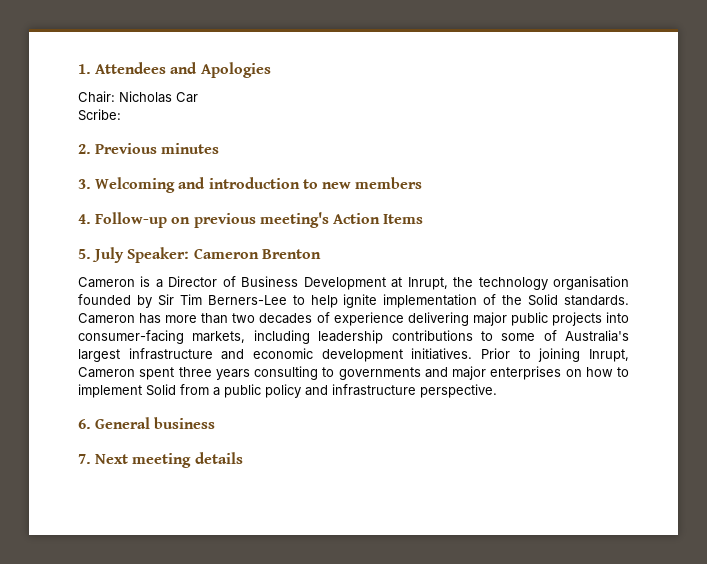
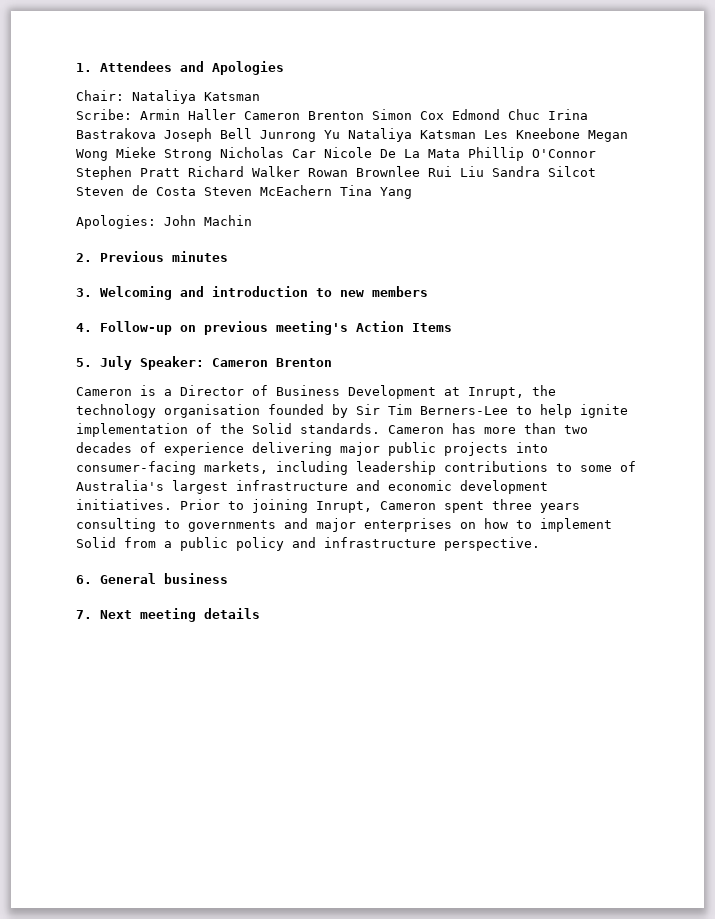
- Chair: Nicholas Car
- Scribe:
+ Chair: Nataliya Katsman
+ Scribe: Armin Haller Cameron Brenton Simon Cox Edmond Chuc Irina Bastrakova Joseph Bell Junrong Yu Nataliya Katsman Les Kneebone Megan Wong Mieke Strong Nicholas Car Nicole De La Mata Phillip O'Connor Stephen Pratt Richard Walker Rowan Brownlee Rui Liu Sandra Silcot Steven de Costa Steven McEachern Tina Yang
+ Apologies: John Machin

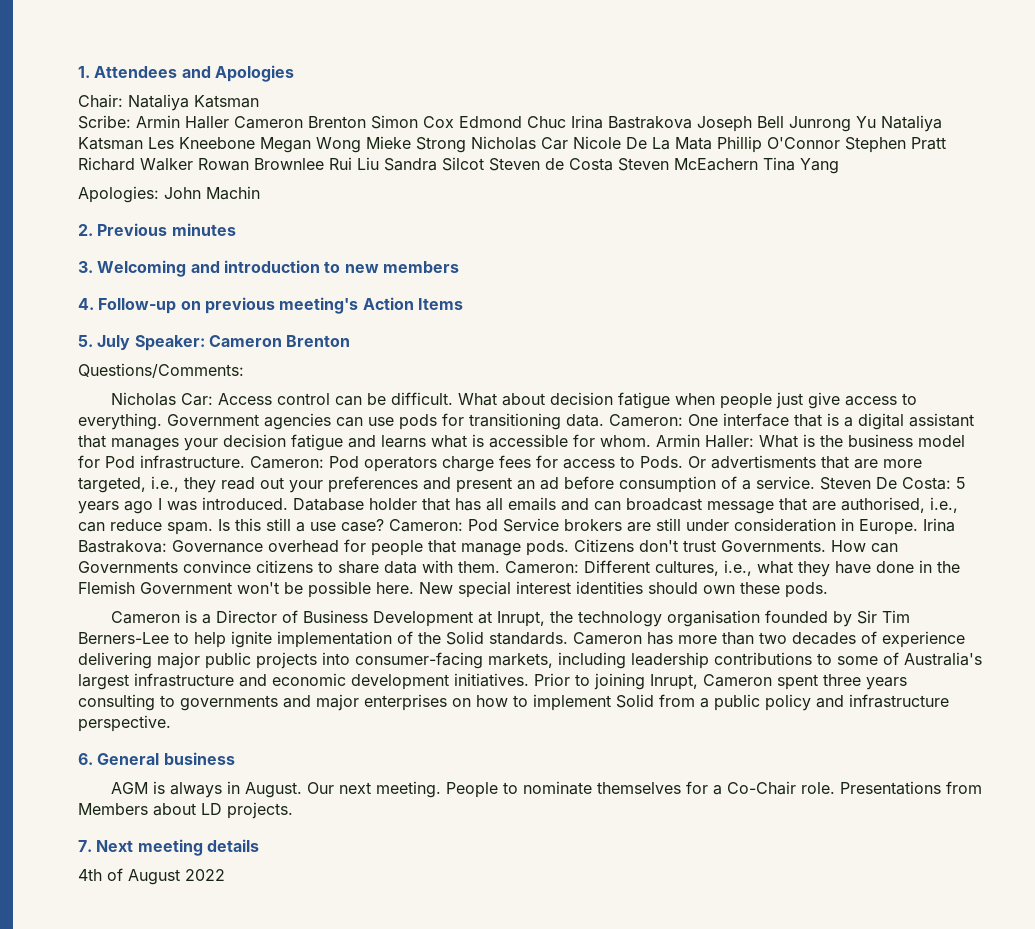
+ Questions/Comments:
+ Nicholas Car: Access control can be difficult. What about decision fatigue when people just give access to everything. Government agencies can use pods for transitioning data. Cameron: One interface that is a digital assistant that manages your decision fatigue and learns what is accessible for whom. Armin Haller: What is the business model for Pod infrastructure. Cameron: Pod operators charge fees for access to Pods. Or advertisments that are more targeted, i.e., they read out your preferences and present an ad before consumption of a service. Steven De Costa: 5 years ago I was introduced. Database holder that has all emails and can broadcast message that are authorised, i.e., can reduce spam. Is this still a use case? Cameron: Pod Service brokers are still under consideration in Europe. Irina Bastrakova: Governance overhead for people that manage pods. Citizens don't trust Governments. How can Governments convince citizens to share data with them. Cameron: Different cultures, i.e., what they have done in the Flemish Government won't be possible here. New special interest identities should own these pods.
+ AGM is always in August. Our next meeting. People to nominate themselves for a Co-Chair role. Presentations from Members about LD projects.
+ 4th of August 2022

